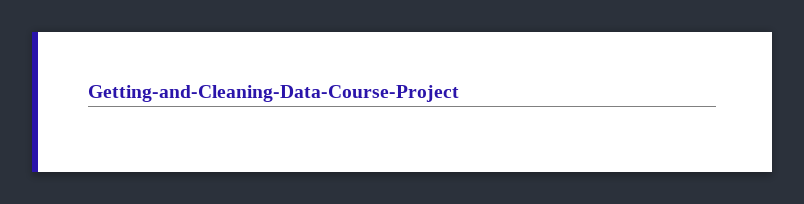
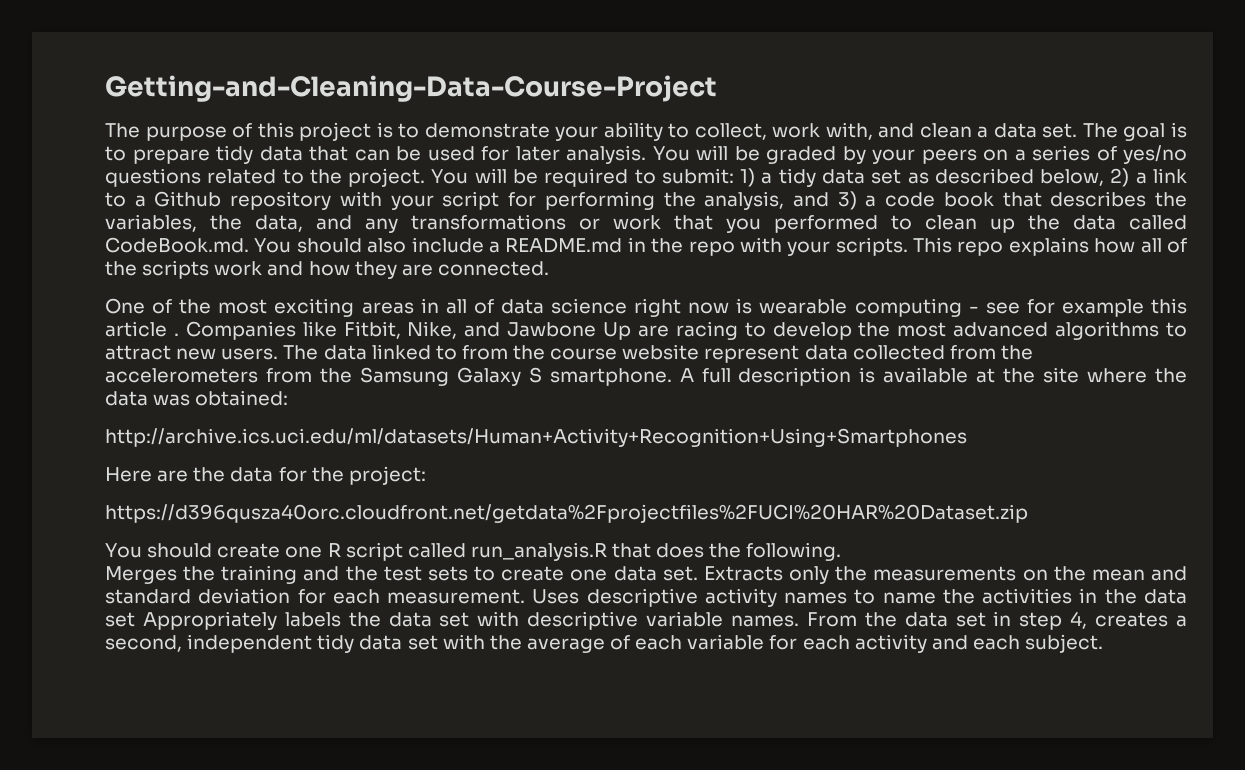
+ The purpose of this project is to demonstrate your ability to collect, work with, and clean a data set. The goal is to prepare tidy data that can be used for later analysis. You will be graded by your peers on a series of yes/no questions related to the project. You will be required to submit: 1) a tidy data set as described below, 2) a link to a Github repository with your script for performing the analysis, and 3) a code book that describes the variables, the data, and any transformations or work that you performed to clean up the data called CodeBook.md. You should also include a README.md in the repo with your scripts. This repo explains how all of the scripts work and how they are connected.
+ One of the most exciting areas in all of data science right now is wearable computing - see for example this article . Companies like Fitbit, Nike, and Jawbone Up are racing to develop the most advanced algorithms to attract new users. The data linked to from the course website represent data collected from the accelerometers from the Samsung Galaxy S smartphone. A full description is available at the site where the data was obtained:
+ http://archive.ics.uci.edu/ml/datasets/Human+Activity+Recognition+Using+Smartphones
+ Here are the data for the project:
+ https://d396qusza40orc.cloudfront.net/getdata%2Fprojectfiles%2FUCI%20HAR%20Dataset.zip
+ You should create one R script called run_analysis.R that does the following.
+ Merges the training and the test sets to create one data set. Extracts only the measurements on the mean and standard deviation for each measurement. Uses descriptive activity names to name the activities in the data set Appropriately labels the data set with descriptive variable names. From the data set in step 4, creates a second, independent tidy data set with the average of each variable for each activity and each subject.

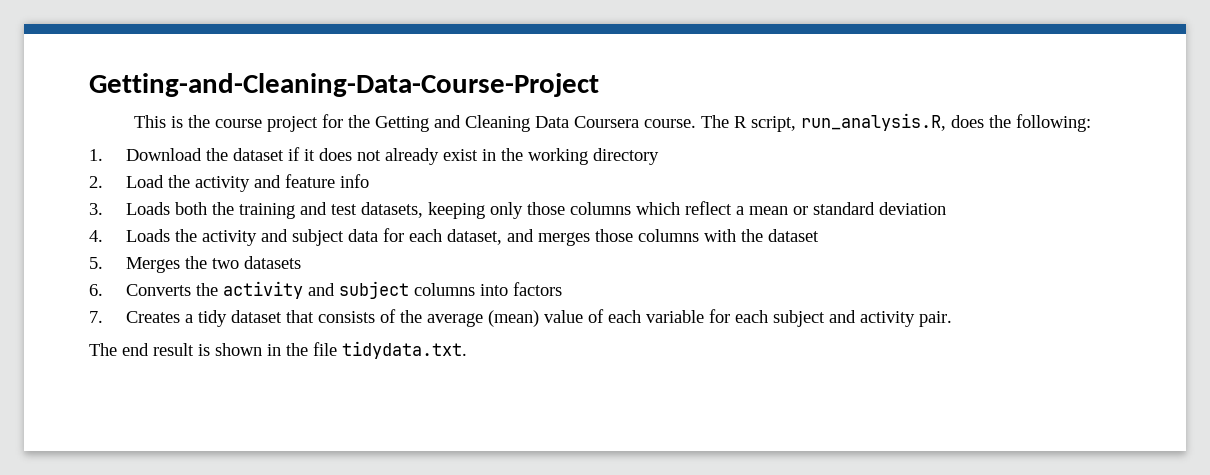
- The purpose of this project is to demonstrate your ability to collect, work with, and clean a data set. The goal is to prepare tidy data that can be used for later analysis. You will be graded by your peers on a series of yes/no questions related to the project. You will be required to submit: 1) a tidy data set as described below, 2) a link to a Github repository with your script for performing the analysis, and 3) a code book that describes the variables, the data, and any transformations or work that you performed to clean up the data called CodeBook.md. You should also include a README.md in the repo with your scripts. This repo explains how all of the scripts work and how they are connected.
- One of the most exciting areas in all of data science right now is wearable computing - see for example this article . Companies like Fitbit, Nike, and Jawbone Up are racing to develop the most advanced algorithms to attract new users. The data linked to from the course website represent data collected from the accelerometers from the Samsung Galaxy S smartphone. A full description is available at the site where the data was obtained:
- http://archive.ics.uci.edu/ml/datasets/Human+Activity+Recognition+Using+Smartphones
- Here are the data for the project:
- https://d396qusza40orc.cloudfront.net/getdata%2Fprojectfiles%2FUCI%20HAR%20Dataset.zip
- You should create one R script called run_analysis.R that does the following.
- Merges the training and the test sets to create one data set. Extracts only the measurements on the mean and standard deviation for each measurement. Uses descriptive activity names to name the activities in the data set Appropriately labels the data set with descriptive variable names. From the data set in step 4, creates a second, independent tidy data set with the average of each variable for each activity and each subject.
+ This is the course project for the Getting and Cleaning Data Coursera course. The R script, run_analysis.R, does the following:
+ 1. Download the dataset if it does not already exist in the working directory
+ 2. Load the activity and feature info
+ 3. Loads both the training and test datasets, keeping only those columns which reflect a mean or standard deviation
+ 4. Loads the activity and subject data for each dataset, and merges those columns with the dataset
+ 5. Merges the two datasets
+ 6. Converts the activity and subject columns into factors
+ 7. Creates a tidy dataset that consists of the average (mean) value of each variable for each subject and activity pair.
+ The end result is shown in the file tidydata.txt.

